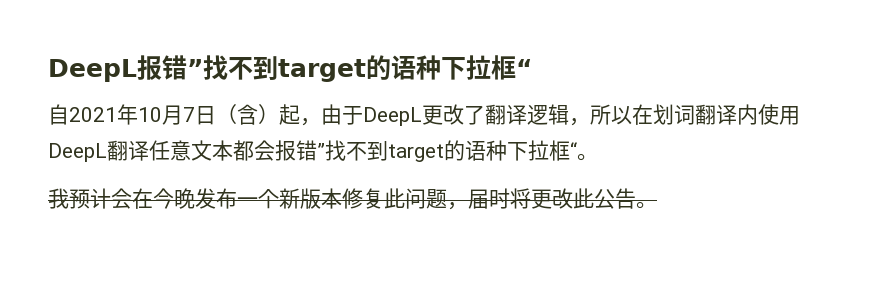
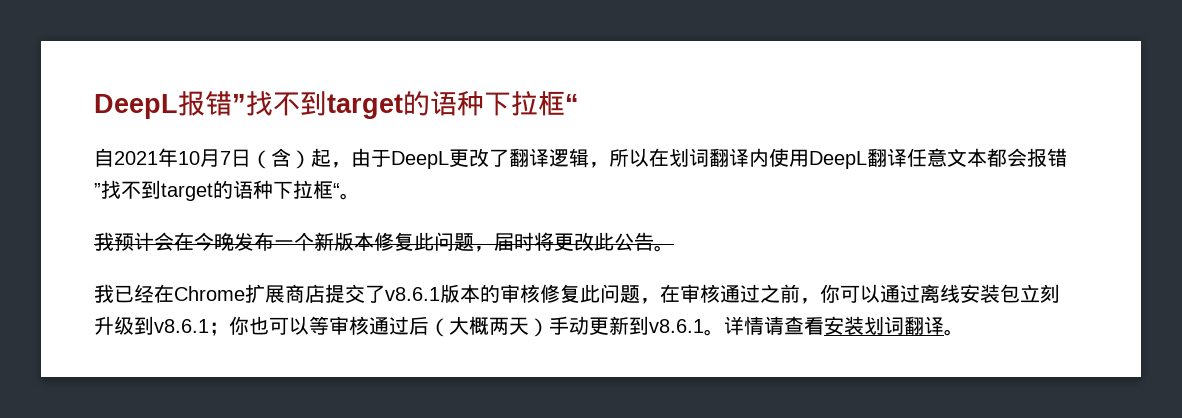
+ 我已经在Chrome扩展商店提交了v8.6.1版本的审核修复此问题，在审核通过之前，你可以通过离线安装包立刻升级到v8.6.1；你也可以等审核通过后（大概两天）手动更新到v8.6.1。详情请查看安装划词翻译。

